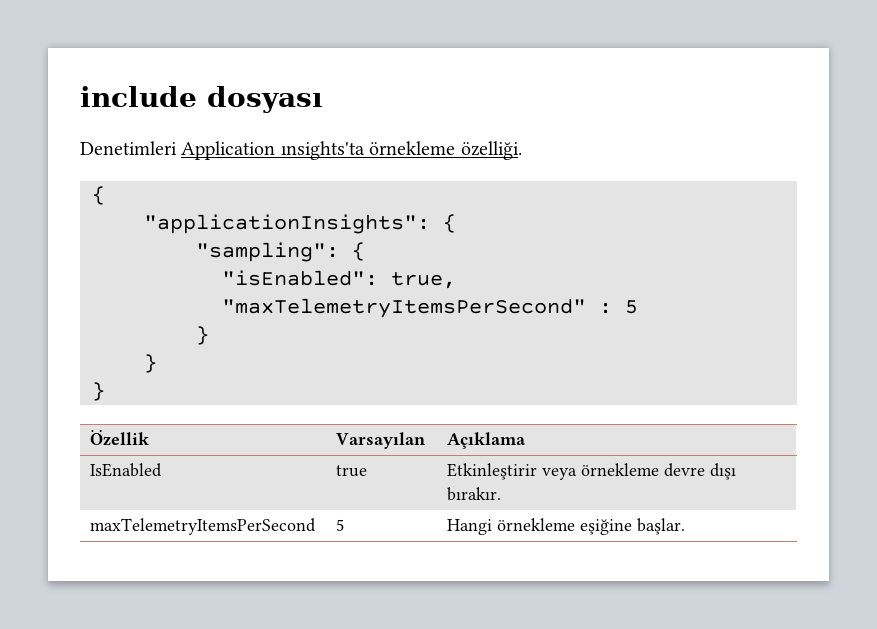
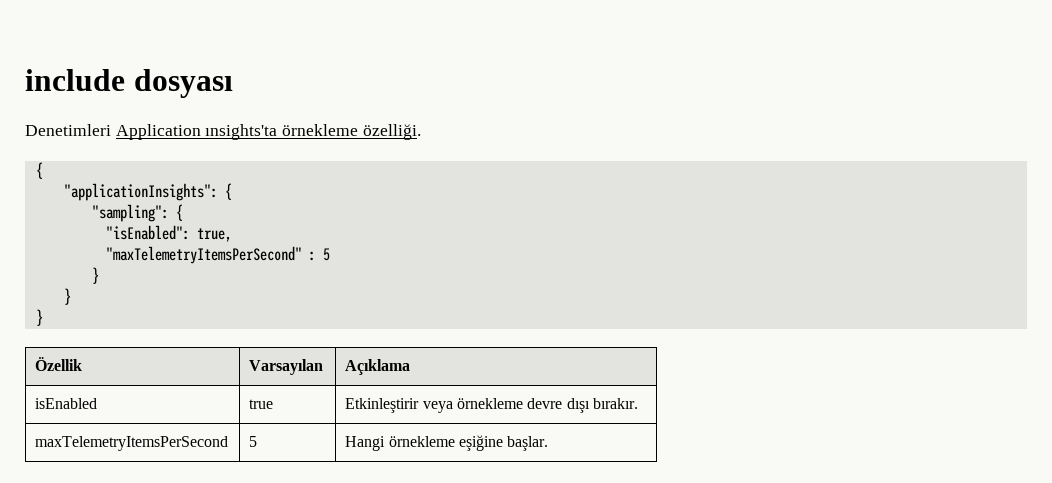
- IsEnabled | true | Etkinleştirir veya örnekleme devre dışı bırakır.
+ isEnabled | true | Etkinleştirir veya örnekleme devre dışı bırakır.

